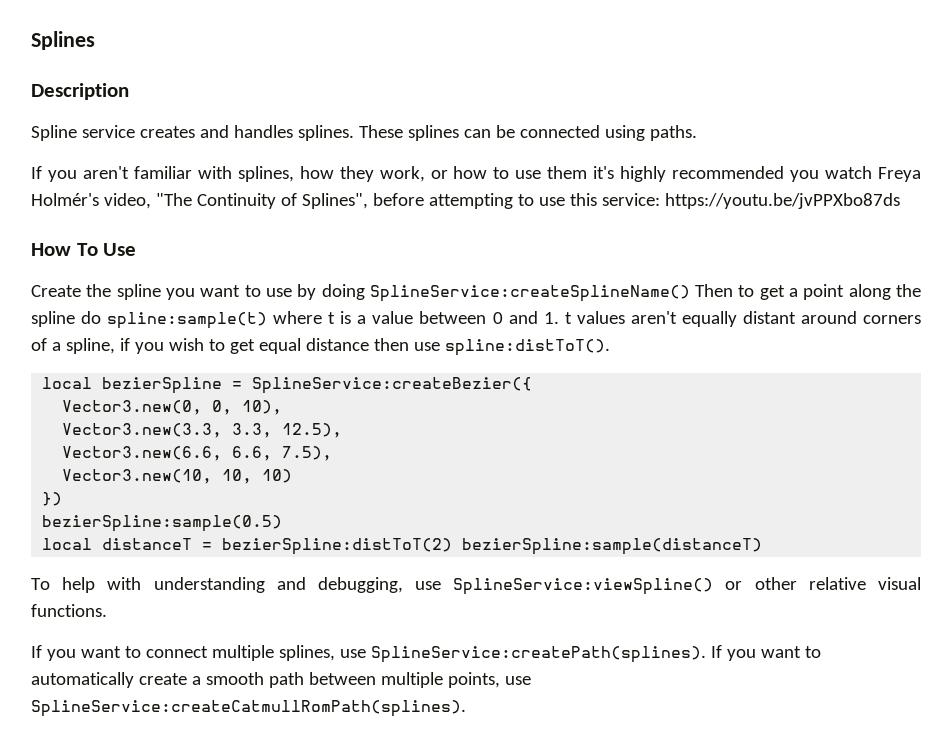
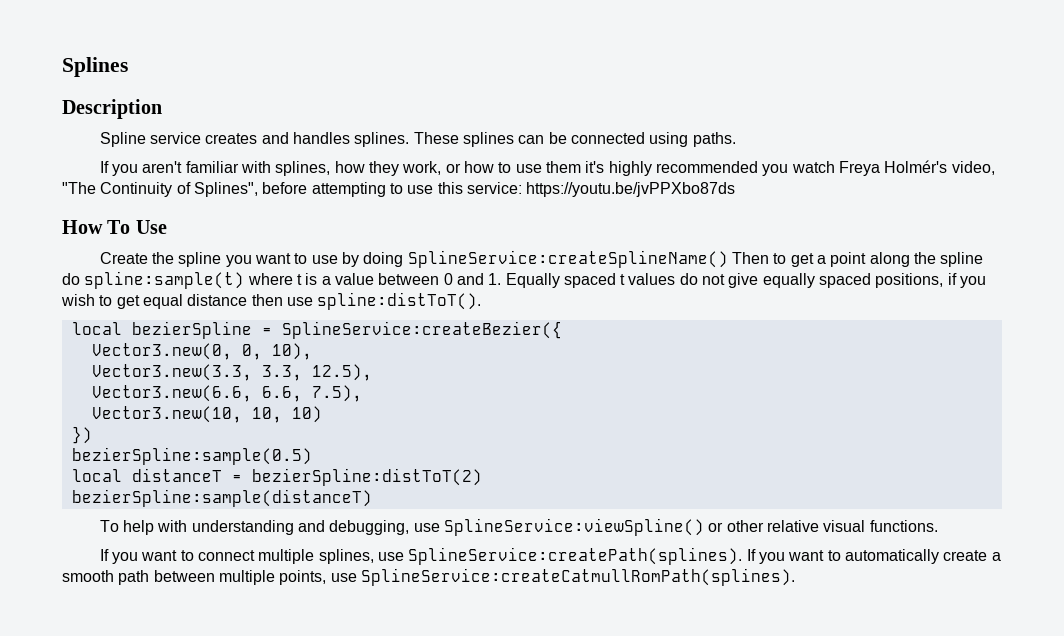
- Create the spline you want to use by doing SplineService:createSplineName() Then to get a point along the spline do spline:sample(t) where t is a value between 0 and 1. t values aren't equally distant around corners of a spline, if you wish to get equal distance then use spline:distToT().
+ Create the spline you want to use by doing SplineService:createSplineName() Then to get a point along the spline do spline:sample(t) where t is a value between 0 and 1. Equally spaced t values do not give equally spaced positions, if you wish to get equal distance then use spline:distToT().
- local distanceT = bezierSpline:distToT(2) bezierSpline:sample(distanceT)
+ local distanceT = bezierSpline:distToT(2)
+ bezierSpline:sample(distanceT)

